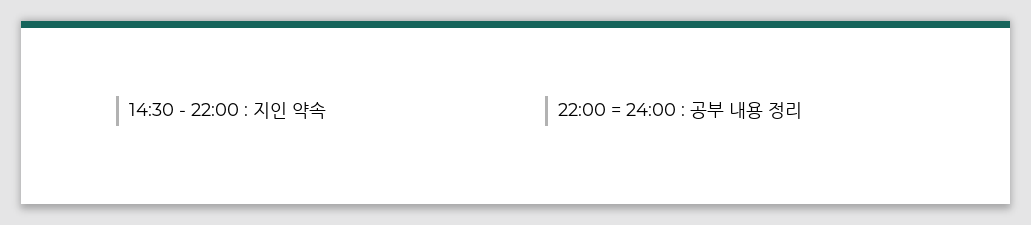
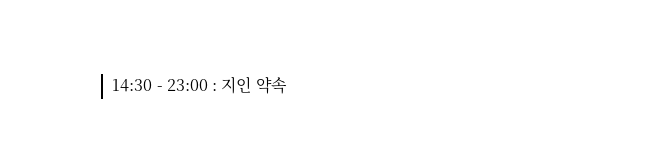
- 14:30 - 22:00 : 지인 약속
+ 14:30 - 23:00 : 지인 약속
- 22:00 = 24:00 : 공부 내용 정리

